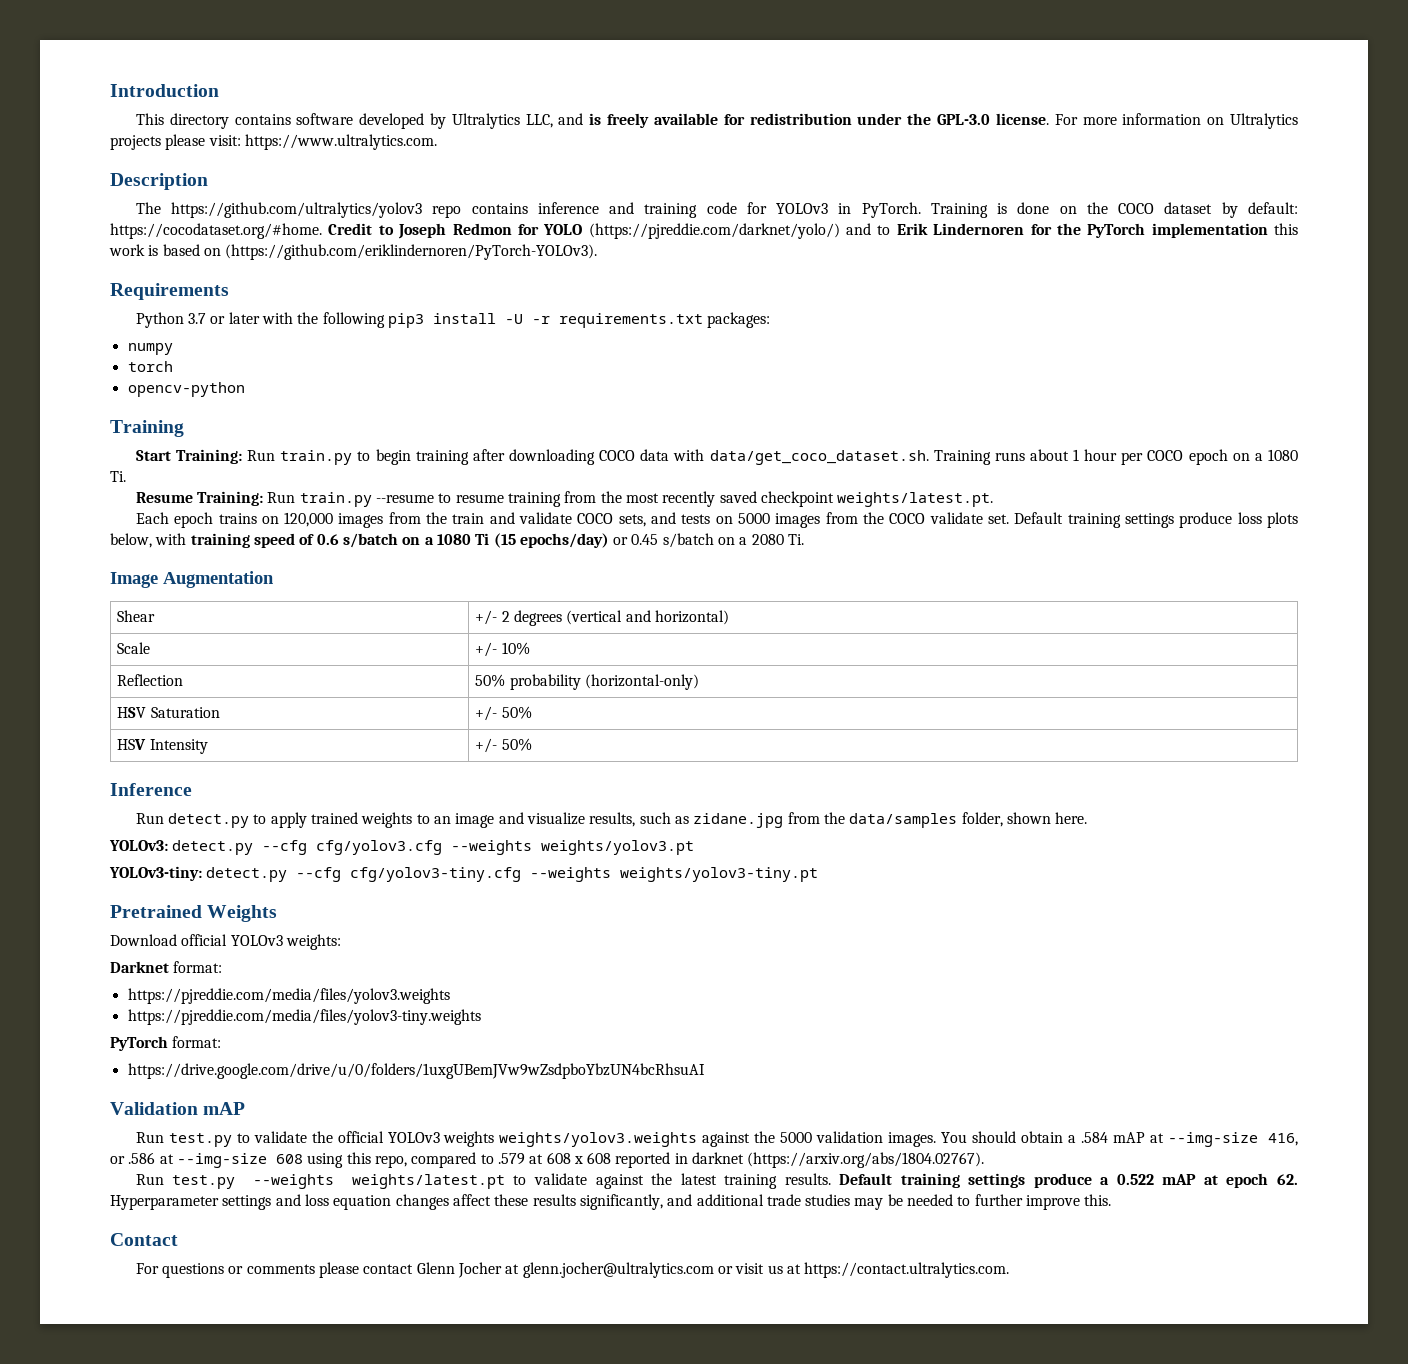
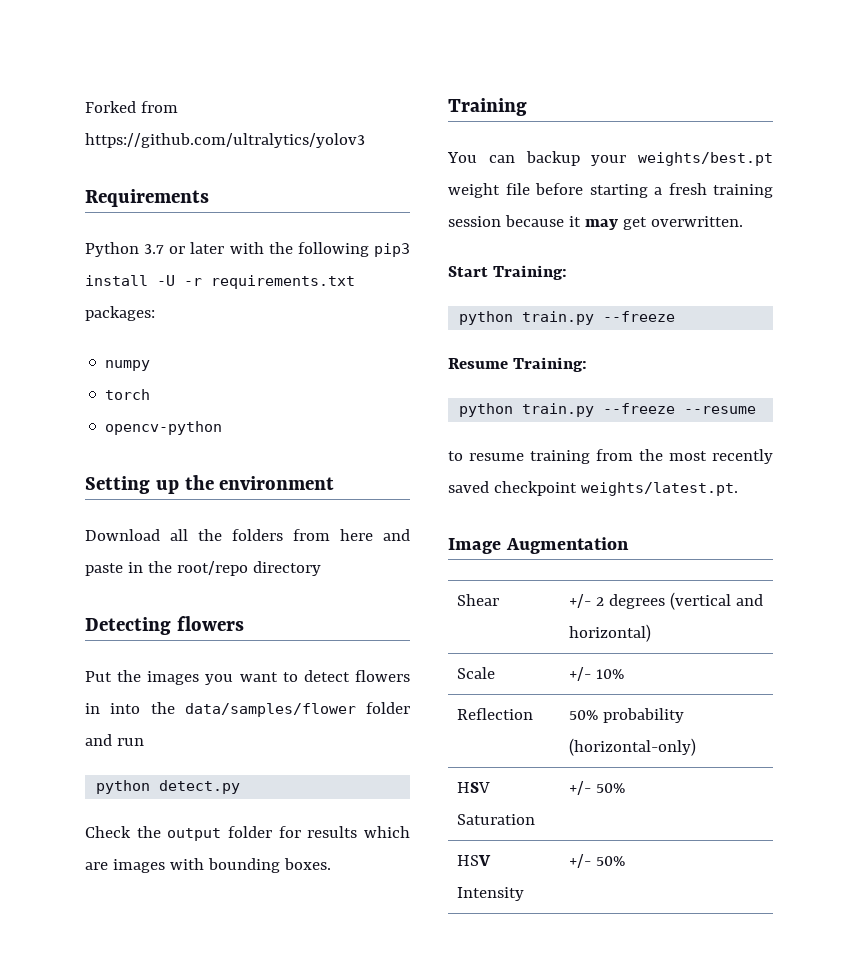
- Introduction
- This directory contains software developed by Ultralytics LLC, and is freely available for redistribution under the GPL-3.0 license. For more information on Ultralytics projects please visit: https://www.ultralytics.com.
- Description
- The https://github.com/ultralytics/yolov3 repo contains inference and training code for YOLOv3 in PyTorch. Training is done on the COCO dataset by default: https://cocodataset.org/#home. Credit to Joseph Redmon for YOLO (https://pjreddie.com/darknet/yolo/) and to Erik Lindernoren for the PyTorch implementation this work is based on (https://github.com/eriklindernoren/PyTorch-YOLOv3).
+ Forked from https://github.com/ultralytics/yolov3
  opencv-python
+ Setting up the environment
+ Download all the folders from here and paste in the root/repo directory
+ Detecting flowers
+ Put the images you want to detect flowers in into the data/samples/flower folder and run
+ python detect.py
+ Check the output folder for results which are images with bounding boxes.
  Training
- Start Training: Run train.py to begin training after downloading COCO data with data/get_coco_dataset.sh. Training runs about 1 hour per COCO epoch on a 1080 Ti.
+ You can backup your weights/best.pt weight file before starting a fresh training session because it may get overwritten.
+ Start Training:
+ python train.py --freeze
- Resume Training: Run train.py --resume to resume training from the most recently saved checkpoint weights/latest.pt.
+ Resume Training:
+ python train.py --freeze --resume
+ to resume training from the most recently saved checkpoint weights/latest.pt.
- Each epoch trains on 120,000 images from the train and validate COCO sets, and tests on 5000 images from the COCO validate set. Default training settings produce loss plots below, with training speed of 0.6 s/batch on a 1080 Ti (15 epochs/day) or 0.45 s/batch on a 2080 Ti.
- Inference
- Run detect.py to apply trained weights to an image and visualize results, such as zidane.jpg from the data/samples folder, shown here.
- YOLOv3: detect.py --cfg cfg/yolov3.cfg --weights weights/yolov3.pt
- YOLOv3-tiny: detect.py --cfg cfg/yolov3-tiny.cfg --weights weights/yolov3-tiny.pt
- Pretrained Weights
- Download official YOLOv3 weights:
- Darknet format:
- https://pjreddie.com/media/files/yolov3.weights
- https://pjreddie.com/media/files/yolov3-tiny.weights
- PyTorch format:
- https://drive.google.com/drive/u/0/folders/1uxgUBemJVw9wZsdpboYbzUN4bcRhsuAI
- Validation mAP
- Run test.py to validate the official YOLOv3 weights weights/yolov3.weights against the 5000 validation images. You should obtain a .584 mAP at --img-size 416, or .586 at --img-size 608 using this repo, compared to .579 at 608 x 608 reported in darknet (https://arxiv.org/abs/1804.02767).
- Run test.py --weights weights/latest.pt to validate against the latest training results. Default training settings produce a 0.522 mAP at epoch 62. Hyperparameter settings and loss equation changes affect these results significantly, and additional trade studies may be needed to further improve this.
- Contact
- For questions or comments please contact Glenn Jocher at glenn.jocher@ultralytics.com or visit us at https://contact.ultralytics.com.

